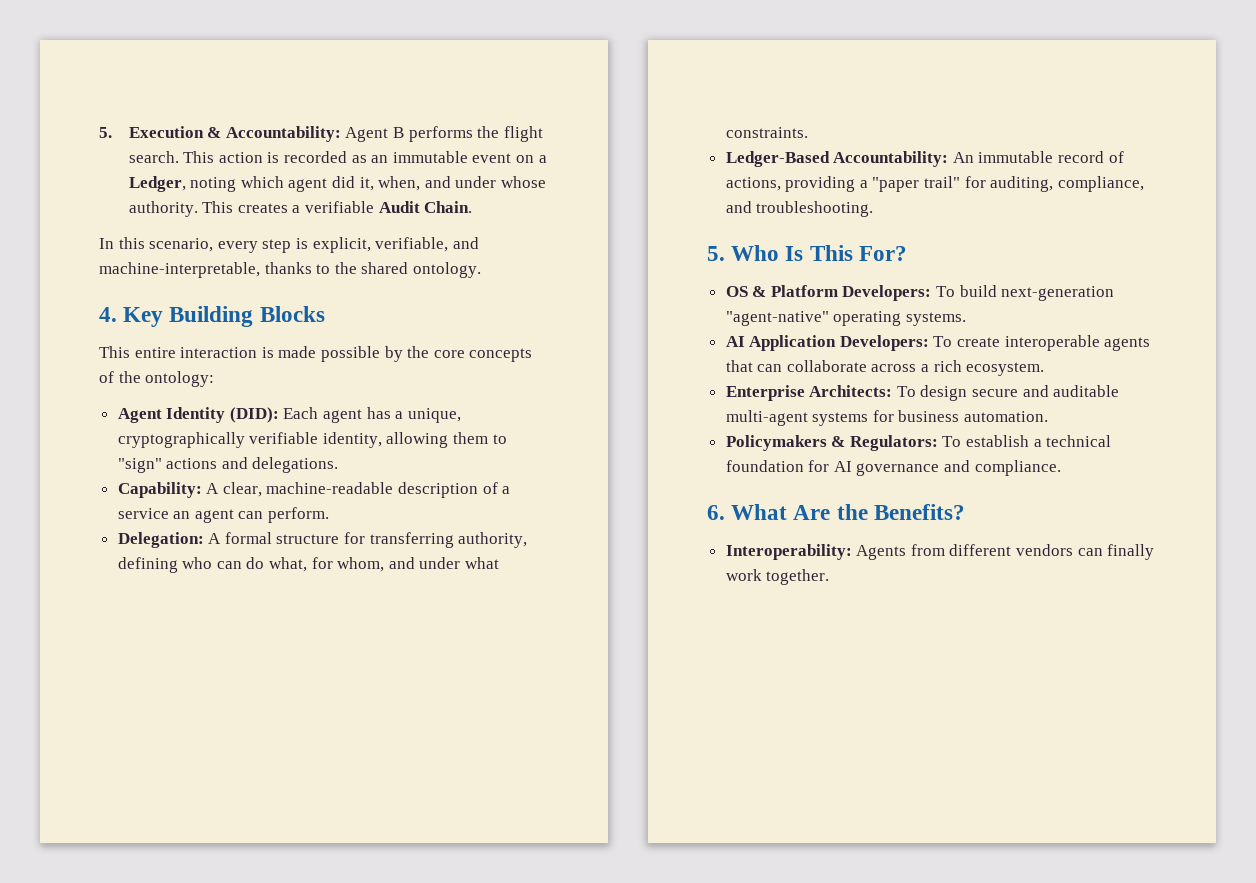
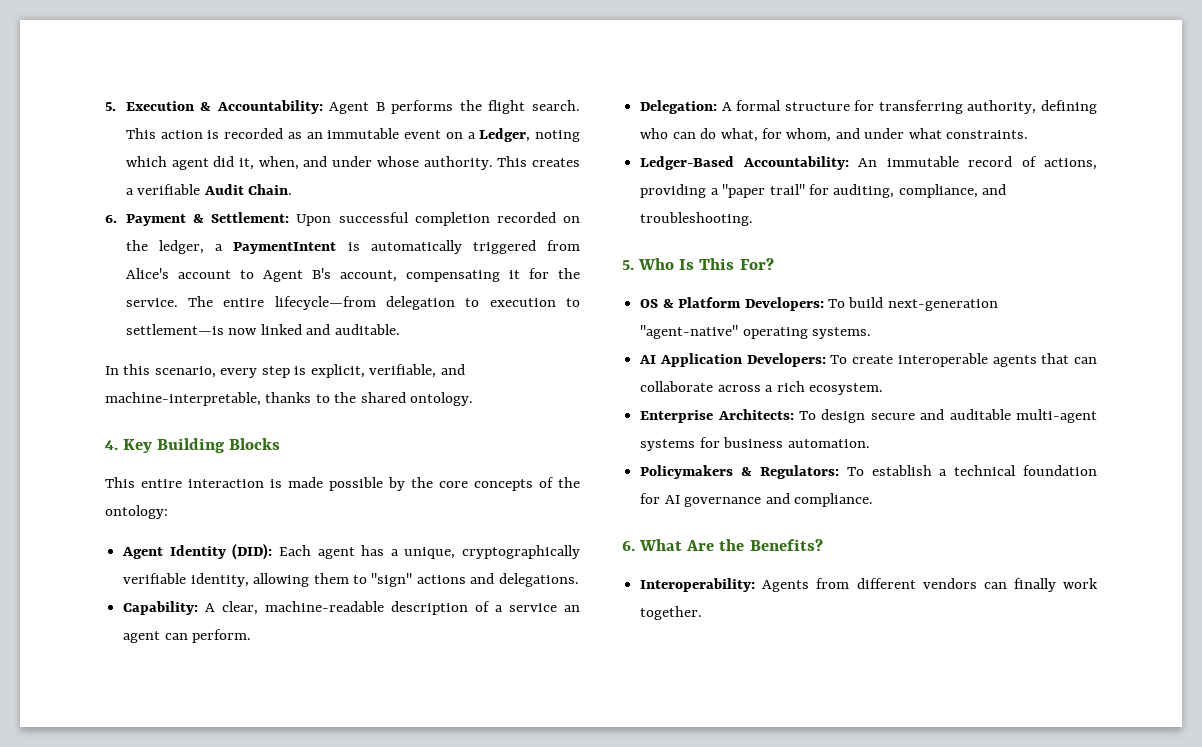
+ 6. Payment & Settlement: Upon successful completion recorded on the ledger, a PaymentIntent is automatically triggered from Alice's account to Agent B's account, compensating it for the service. The entire lifecycle—from delegation to execution to settlement—is now linked and auditable.

